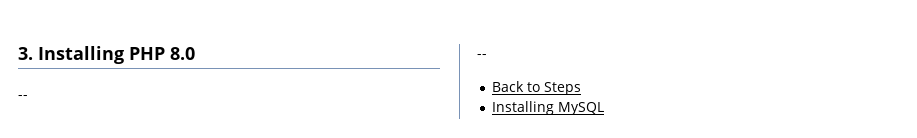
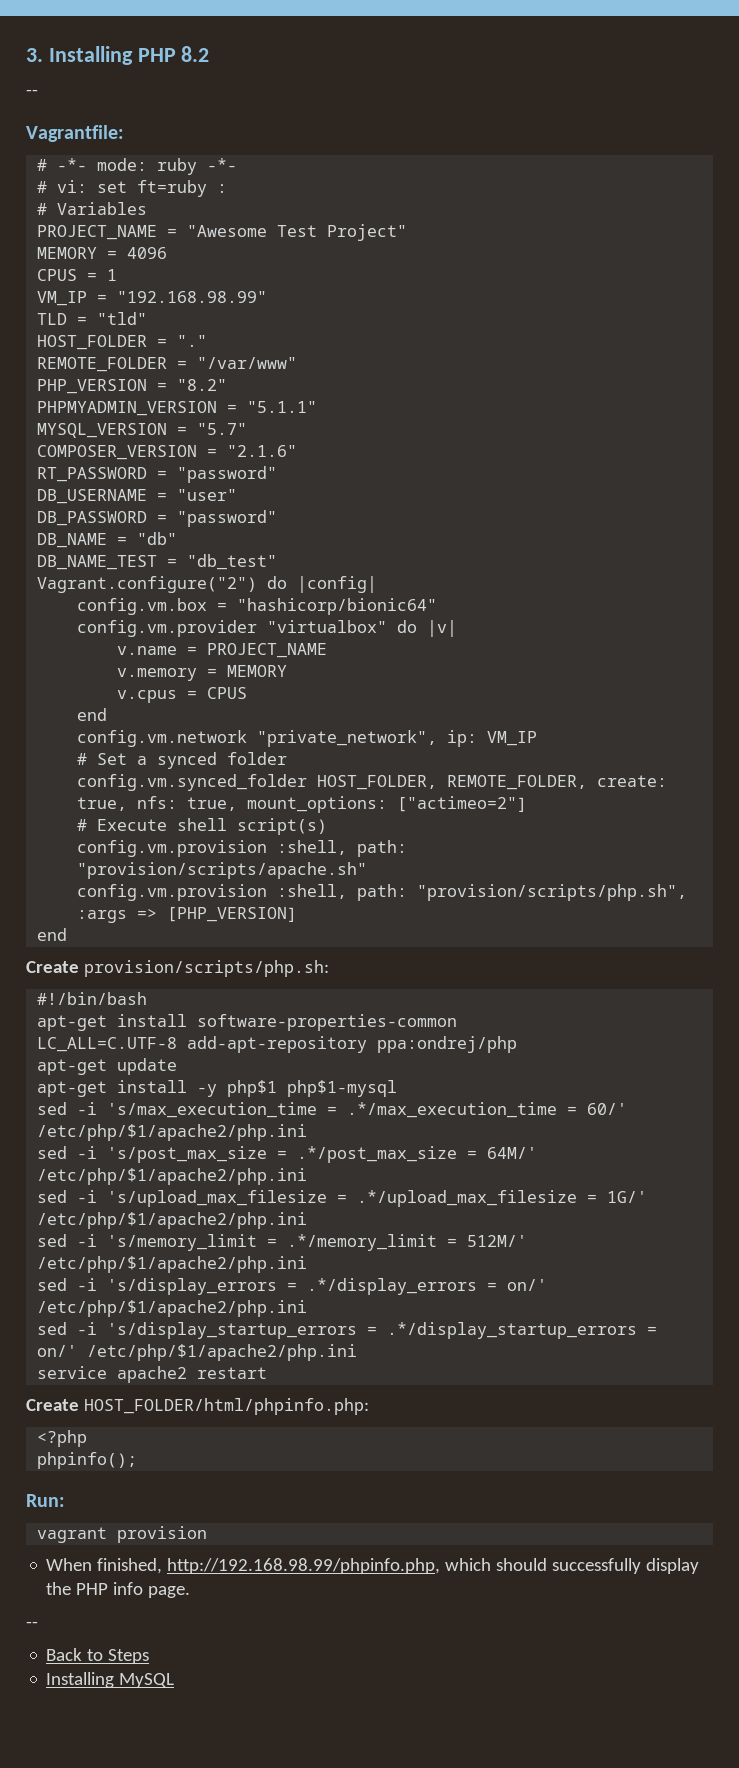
- 3. Installing PHP 8.0
+ 3. Installing PHP 8.2
  --
+ Vagrantfile:
+ # -*- mode: ruby -*-
+ # vi: set ft=ruby :
+ # Variables
+ PROJECT_NAME = "Awesome Test Project"
+ MEMORY = 4096
+ CPUS = 1
+ VM_IP = "192.168.98.99"
+ TLD = "tld"
+ HOST_FOLDER = "."
+ REMOTE_FOLDER = "/var/www"
+ PHP_VERSION = "8.2"
+ PHPMYADMIN_VERSION = "5.1.1"
+ MYSQL_VERSION = "5.7"
+ COMPOSER_VERSION = "2.1.6"
+ RT_PASSWORD = "password"
+ DB_USERNAME = "user"
+ DB_PASSWORD = "password"
+ DB_NAME = "db"
+ DB_NAME_TEST = "db_test"
+ Vagrant.configure("2") do |config|
+ config.vm.box = "hashicorp/bionic64"
+ config.vm.provider "virtualbox" do |v|
+ v.name = PROJECT_NAME
+ v.memory = MEMORY
+ v.cpus = CPUS
+ end
+ config.vm.network "private_network", ip: VM_IP
+ # Set a synced folder
+ config.vm.synced_folder HOST_FOLDER, REMOTE_FOLDER, create: true, nfs: true, mount_options: ["actimeo=2"]
+ # Execute shell script(s)
+ config.vm.provision :shell, path: "provision/scripts/apache.sh"
+ config.vm.provision :shell, path: "provision/scripts/php.sh", :args => [PHP_VERSION]
+ end
+ Create provision/scripts/php.sh:
+ #!/bin/bash
+ apt-get install software-properties-common
+ LC_ALL=C.UTF-8 add-apt-repository ppa:ondrej/php
+ apt-get update
+ apt-get install -y php$1 php$1-mysql
+ sed -i 's/max_execution_time = .*/max_execution_time = 60/' /etc/php/$1/apache2/php.ini
+ sed -i 's/post_max_size = .*/post_max_size = 64M/' /etc/php/$1/apache2/php.ini
+ sed -i 's/upload_max_filesize = .*/upload_max_filesize = 1G/' /etc/php/$1/apache2/php.ini
+ sed -i 's/memory_limit = .*/memory_limit = 512M/' /etc/php/$1/apache2/php.ini
+ sed -i 's/display_errors = .*/display_errors = on/' /etc/php/$1/apache2/php.ini
+ sed -i 's/display_startup_errors = .*/display_startup_errors = on/' /etc/php/$1/apache2/php.ini
+ service apache2 restart
+ Create HOST_FOLDER/html/phpinfo.php:
+ <?php
+ phpinfo();
+ Run:
+ vagrant provision
+ When finished, http://192.168.98.99/phpinfo.php, which should successfully display the PHP info page.

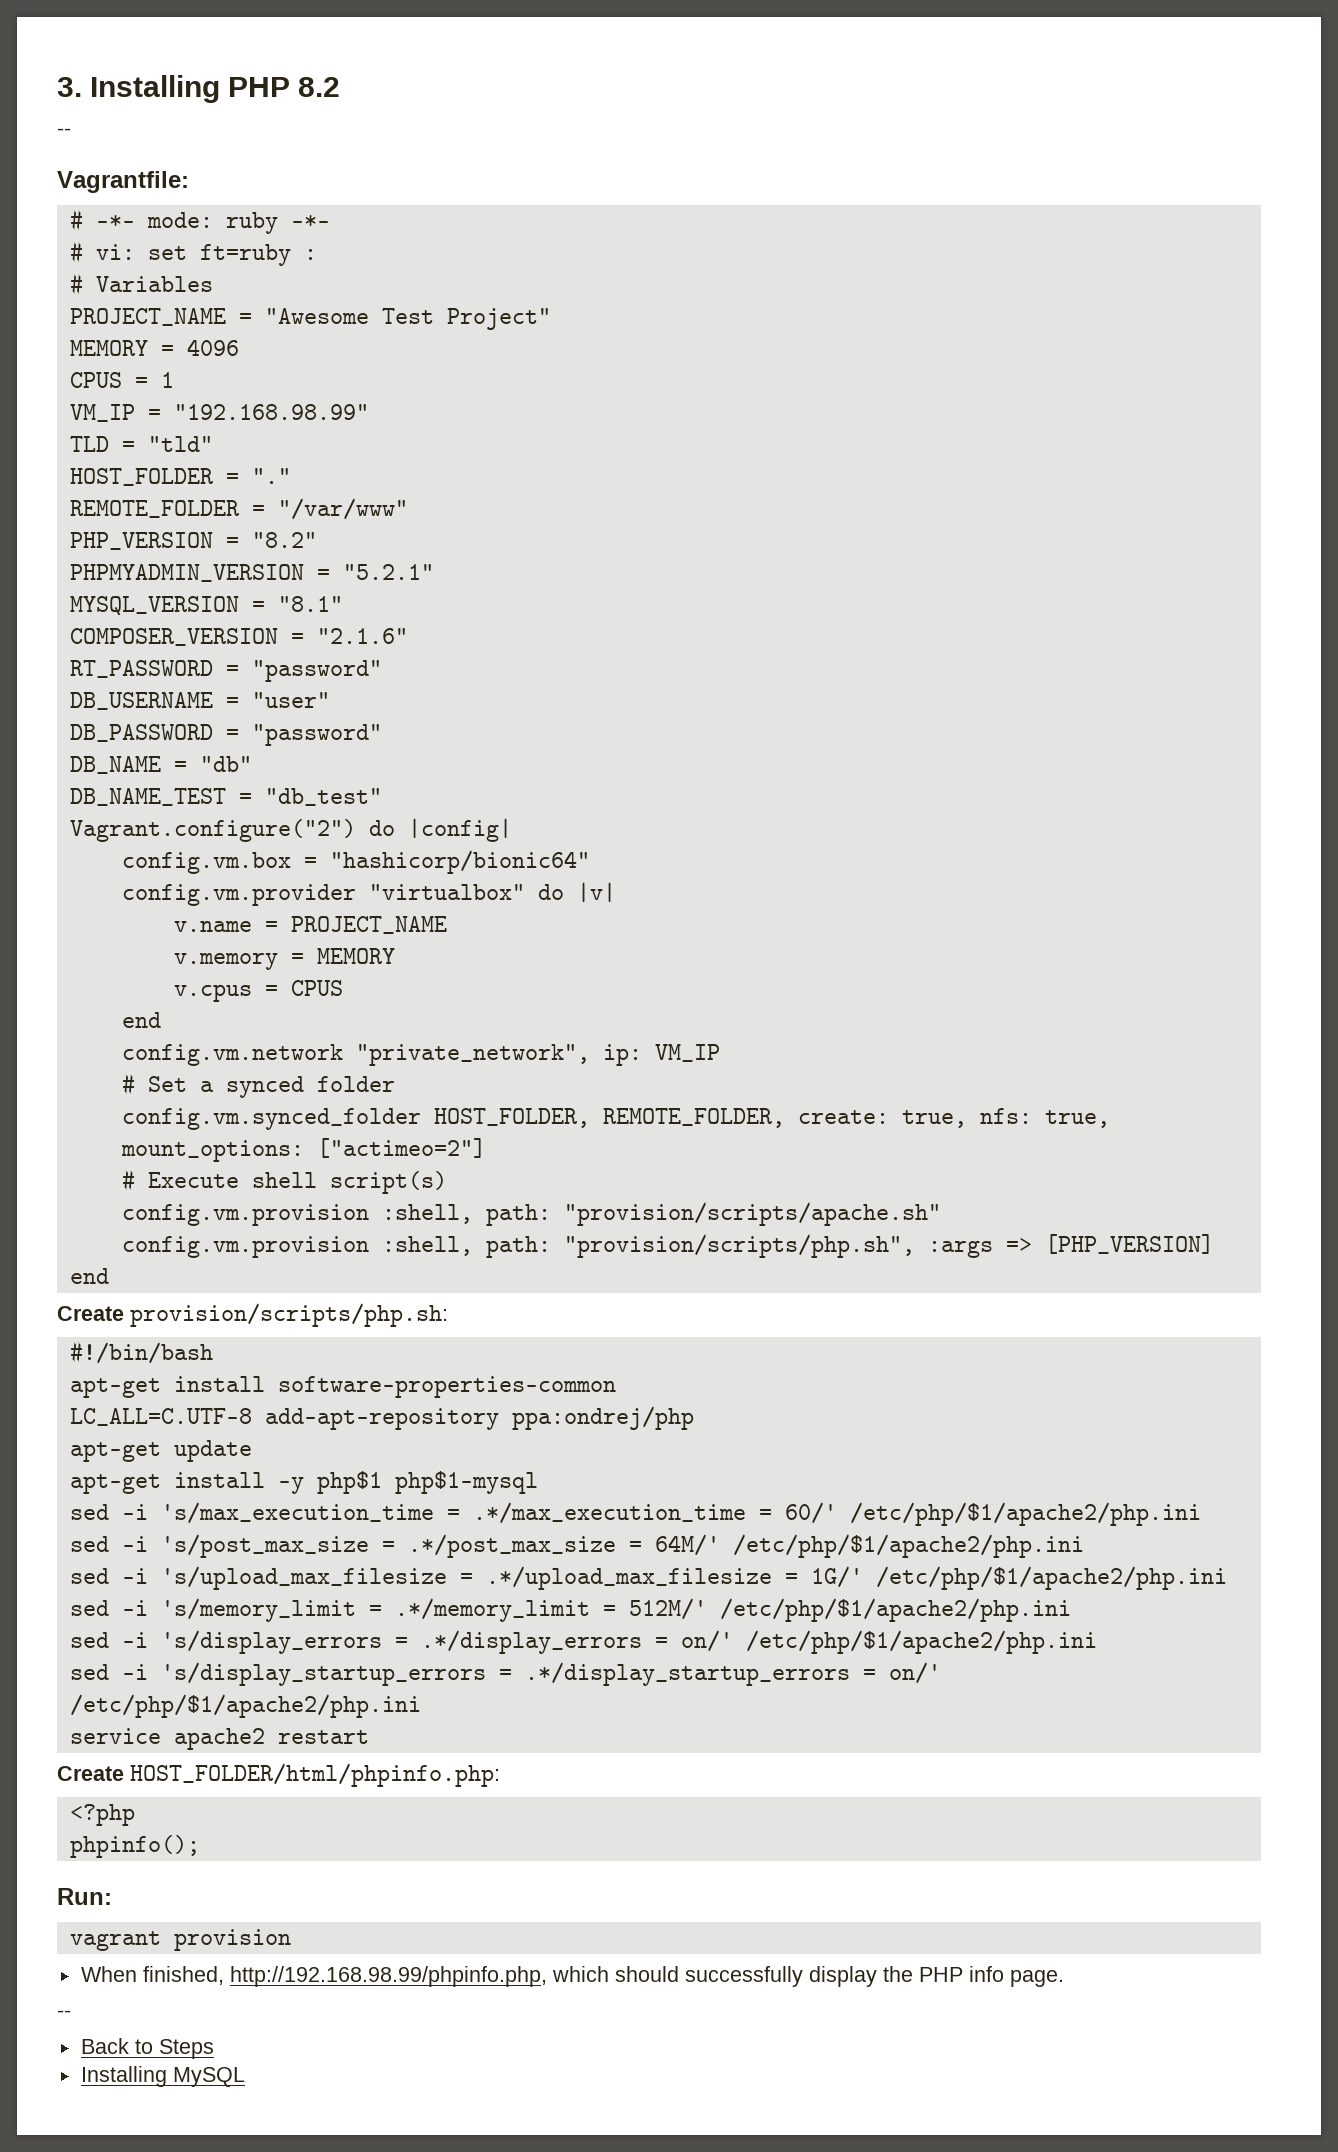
- PHPMYADMIN_VERSION = "5.1.1"
+ PHPMYADMIN_VERSION = "5.2.1"
- MYSQL_VERSION = "5.7"
+ MYSQL_VERSION = "8.1"

